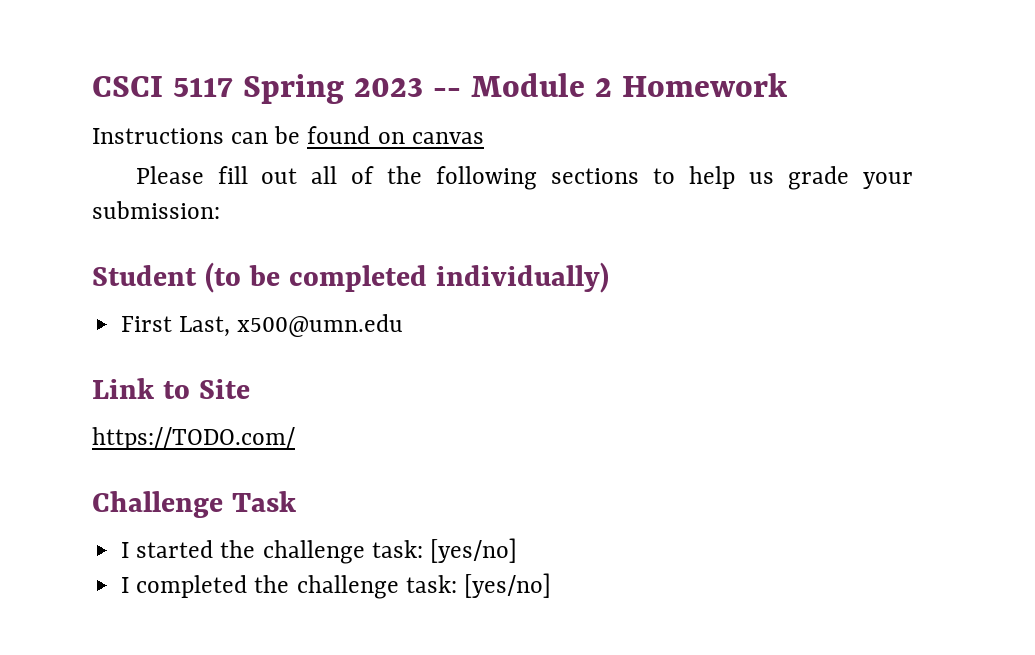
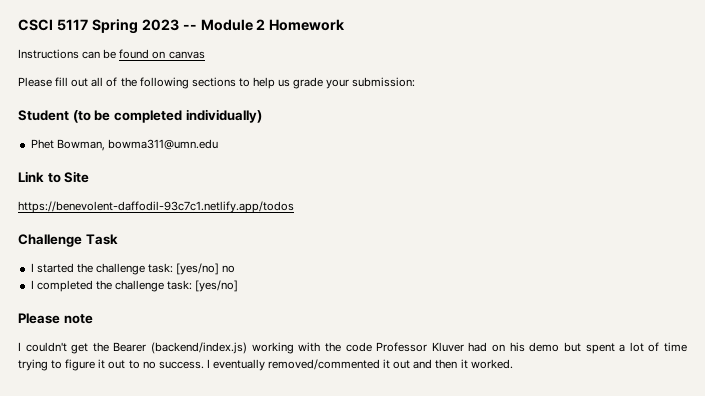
- First Last, x500@umn.edu
+ Phet Bowman, bowma311@umn.edu
- https://TODO.com/
+ https://benevolent-daffodil-93c7c1.netlify.app/todos
- I started the challenge task: [yes/no]
+ I started the challenge task: [yes/no] no
+ Please note
+ I couldn't get the Bearer (backend/index.js) working with the code Professor Kluver had on his demo but spent a lot of time trying to figure it out to no success. I eventually removed/commented it out and then it worked.

